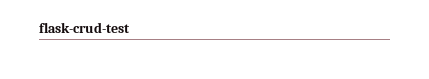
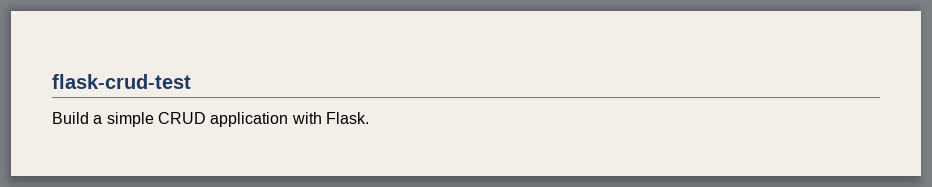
+ Build a simple CRUD application with Flask.

